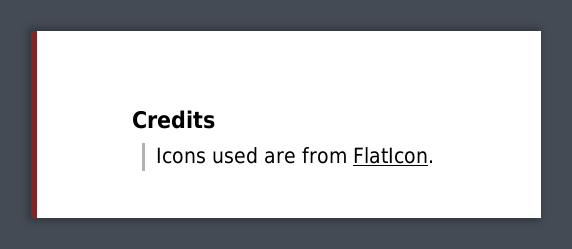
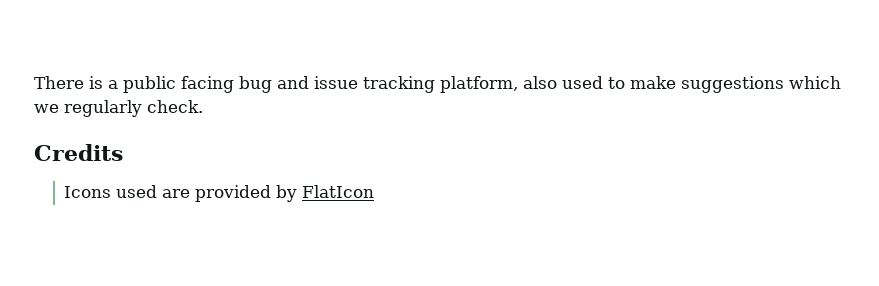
+ There is a public facing bug and issue tracking platform, also used to make suggestions which we regularly check.
- Icons used are from FlatIcon.
+ Icons used are provided by FlatIcon

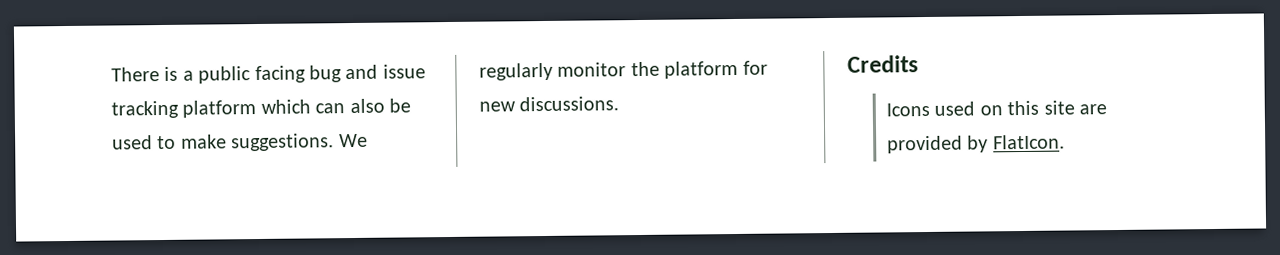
- There is a public facing bug and issue tracking platform, also used to make suggestions which we regularly check.
+ There is a public facing bug and issue tracking platform which can also be used to make suggestions. We regularly monitor the platform for new discussions.
- Icons used are provided by FlatIcon
+ Icons used on this site are provided by FlatIcon.

